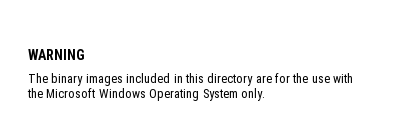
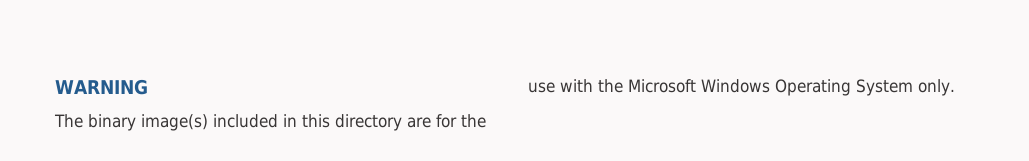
- The binary images included in this directory are for the use with the Microsoft Windows Operating System only.
+ The binary image(s) included in this directory are for the use with the Microsoft Windows Operating System only.

